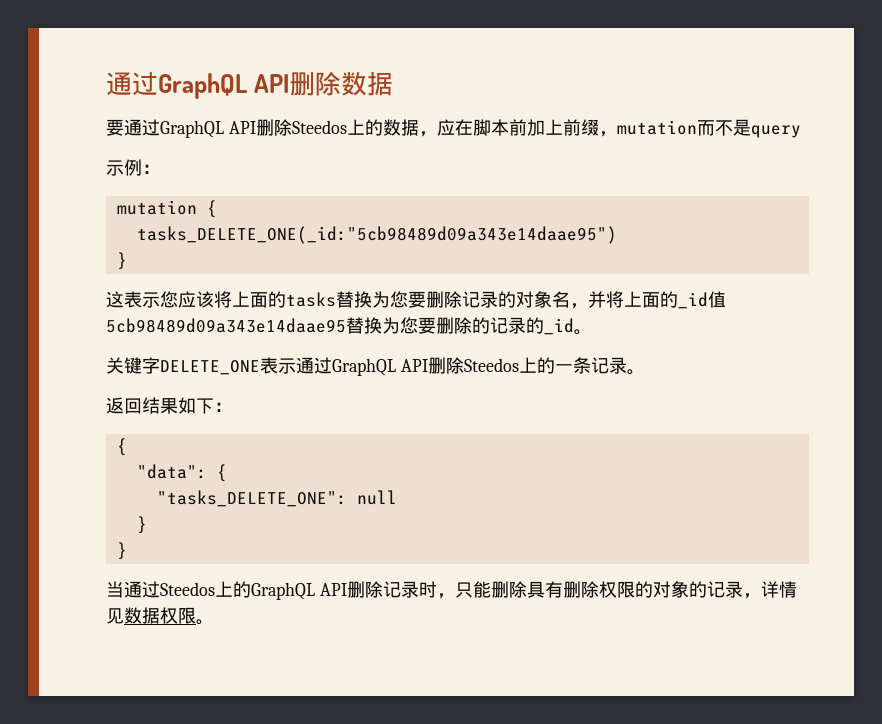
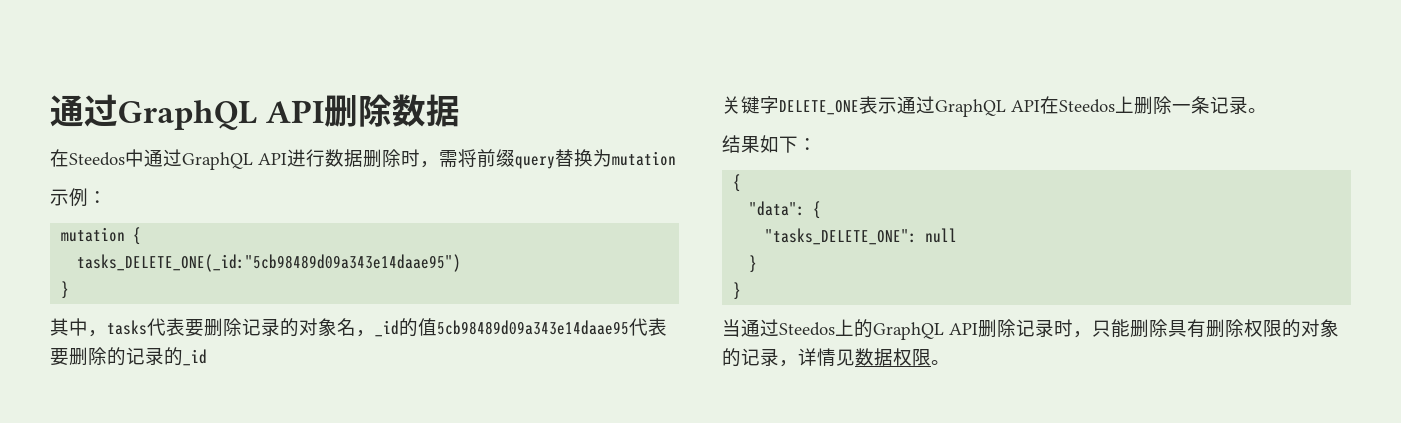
- 要通过GraphQL API删除Steedos上的数据，应在脚本前加上前缀，mutation而不是query
+ 在Steedos中通过GraphQL API进行数据删除时，需将前缀query替换为mutation
- 这表示您应该将上面的tasks替换为您要删除记录的对象名，并将上面的_id值5cb98489d09a343e14daae95替换为您要删除的记录的_id。
+ 其中，tasks代表要删除记录的对象名，_id的值5cb98489d09a343e14daae95代表要删除的记录的_id
- 关键字DELETE_ONE表示通过GraphQL API删除Steedos上的一条记录。
+ 关键字DELETE_ONE表示通过GraphQL API在Steedos上删除一条记录。
- 返回结果如下：
+ 结果如下：

